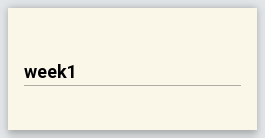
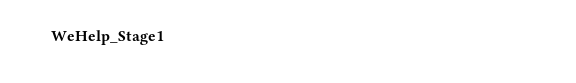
- week1
+ WeHelp_Stage1

